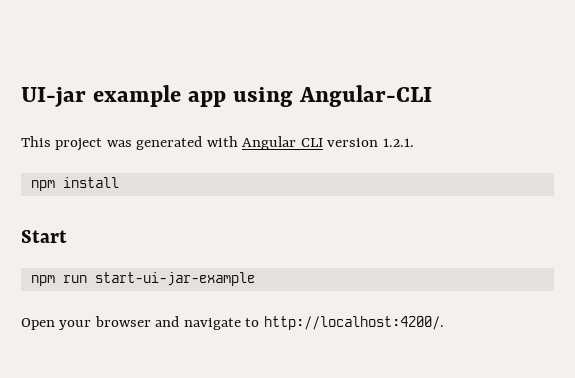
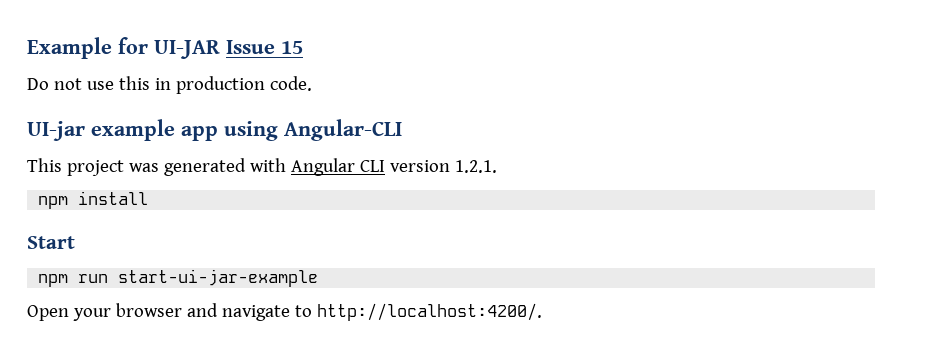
+ Example for UI-JAR Issue 15
+ Do not use this in production code.

